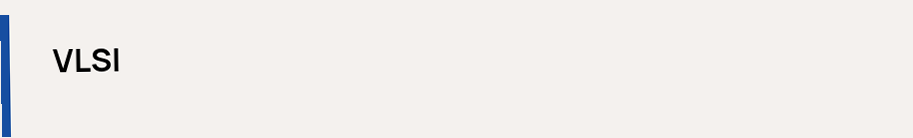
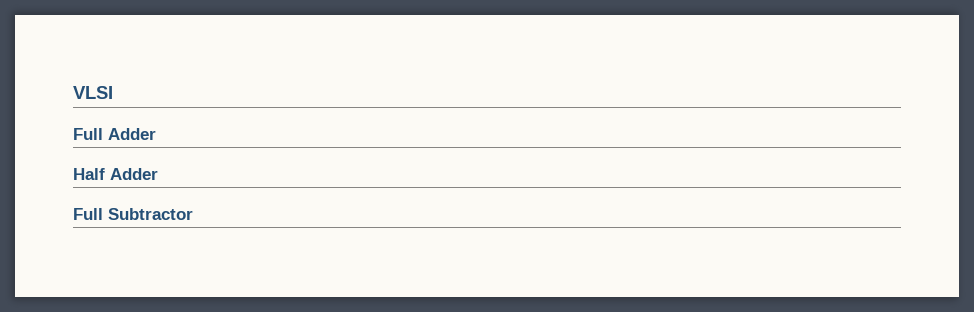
+ Full Adder
+ Half Adder
+ Full Subtractor

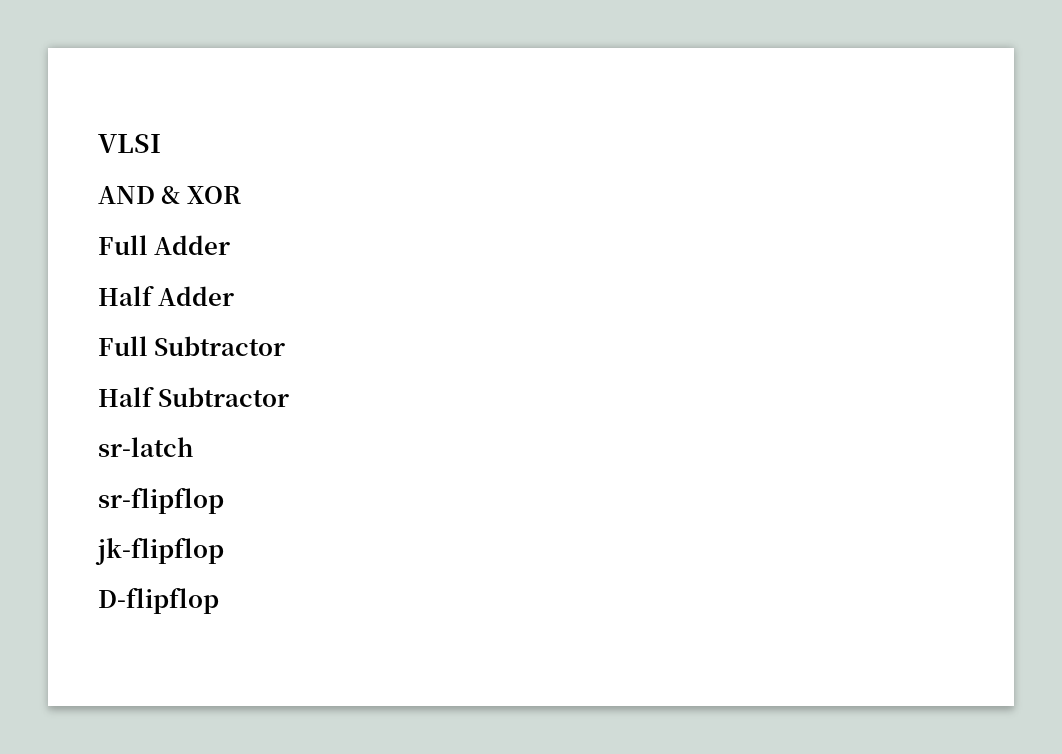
+ AND & XOR
+ Half Subtractor
+ sr-latch
+ sr-flipflop
+ jk-flipflop
+ D-flipflop

